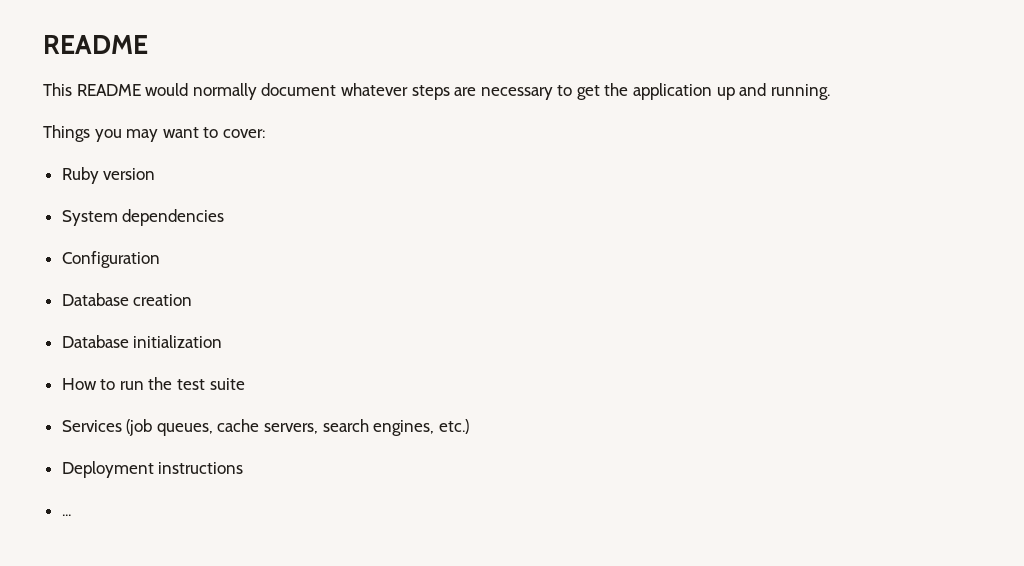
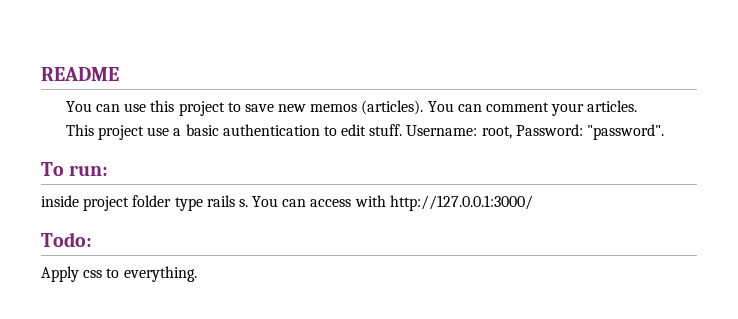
- This README would normally document whatever steps are necessary to get the application up and running.
- Things you may want to cover:
- Ruby version
- System dependencies
- Configuration
- Database creation
- Database initialization
- How to run the test suite
- Services (job queues, cache servers, search engines, etc.)
- Deployment instructions
- ...
+ You can use this project to save new memos (articles). You can comment your articles.
+ This project use a basic authentication to edit stuff. Username: root, Password: "password".
+ To run:
+ inside project folder type rails s. You can access with http://127.0.0.1:3000/
+ Todo:
+ Apply css to everything.

